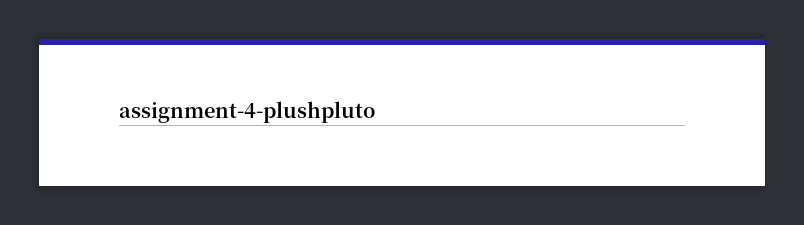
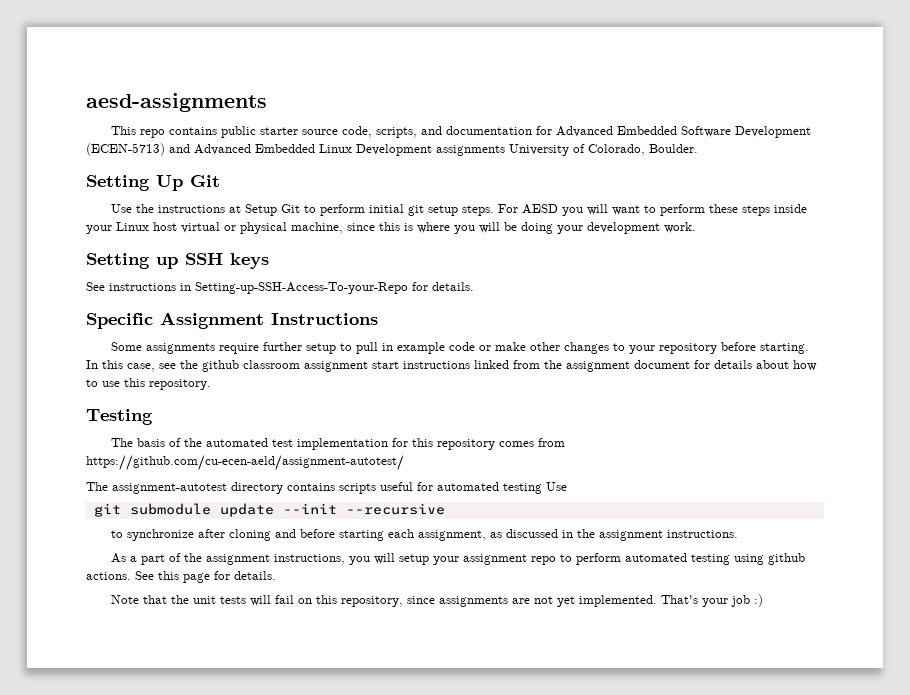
- assignment-4-plushpluto
+ aesd-assignments
+ This repo contains public starter source code, scripts, and documentation for Advanced Embedded Software Development (ECEN-5713) and Advanced Embedded Linux Development assignments University of Colorado, Boulder.
+ Setting Up Git
+ Use the instructions at Setup Git to perform initial git setup steps. For AESD you will want to perform these steps inside your Linux host virtual or physical machine, since this is where you will be doing your development work.
+ Setting up SSH keys
+ See instructions in Setting-up-SSH-Access-To-your-Repo for details.
+ Specific Assignment Instructions
+ Some assignments require further setup to pull in example code or make other changes to your repository before starting. In this case, see the github classroom assignment start instructions linked from the assignment document for details about how to use this repository.
+ Testing
+ The basis of the automated test implementation for this repository comes from https://github.com/cu-ecen-aeld/assignment-autotest/
+ The assignment-autotest directory contains scripts useful for automated testing Use
+ git submodule update --init --recursive
+ to synchronize after cloning and before starting each assignment, as discussed in the assignment instructions.
+ As a part of the assignment instructions, you will setup your assignment repo to perform automated testing using github actions. See this page for details.
+ Note that the unit tests will fail on this repository, since assignments are not yet implemented. That's your job :)

